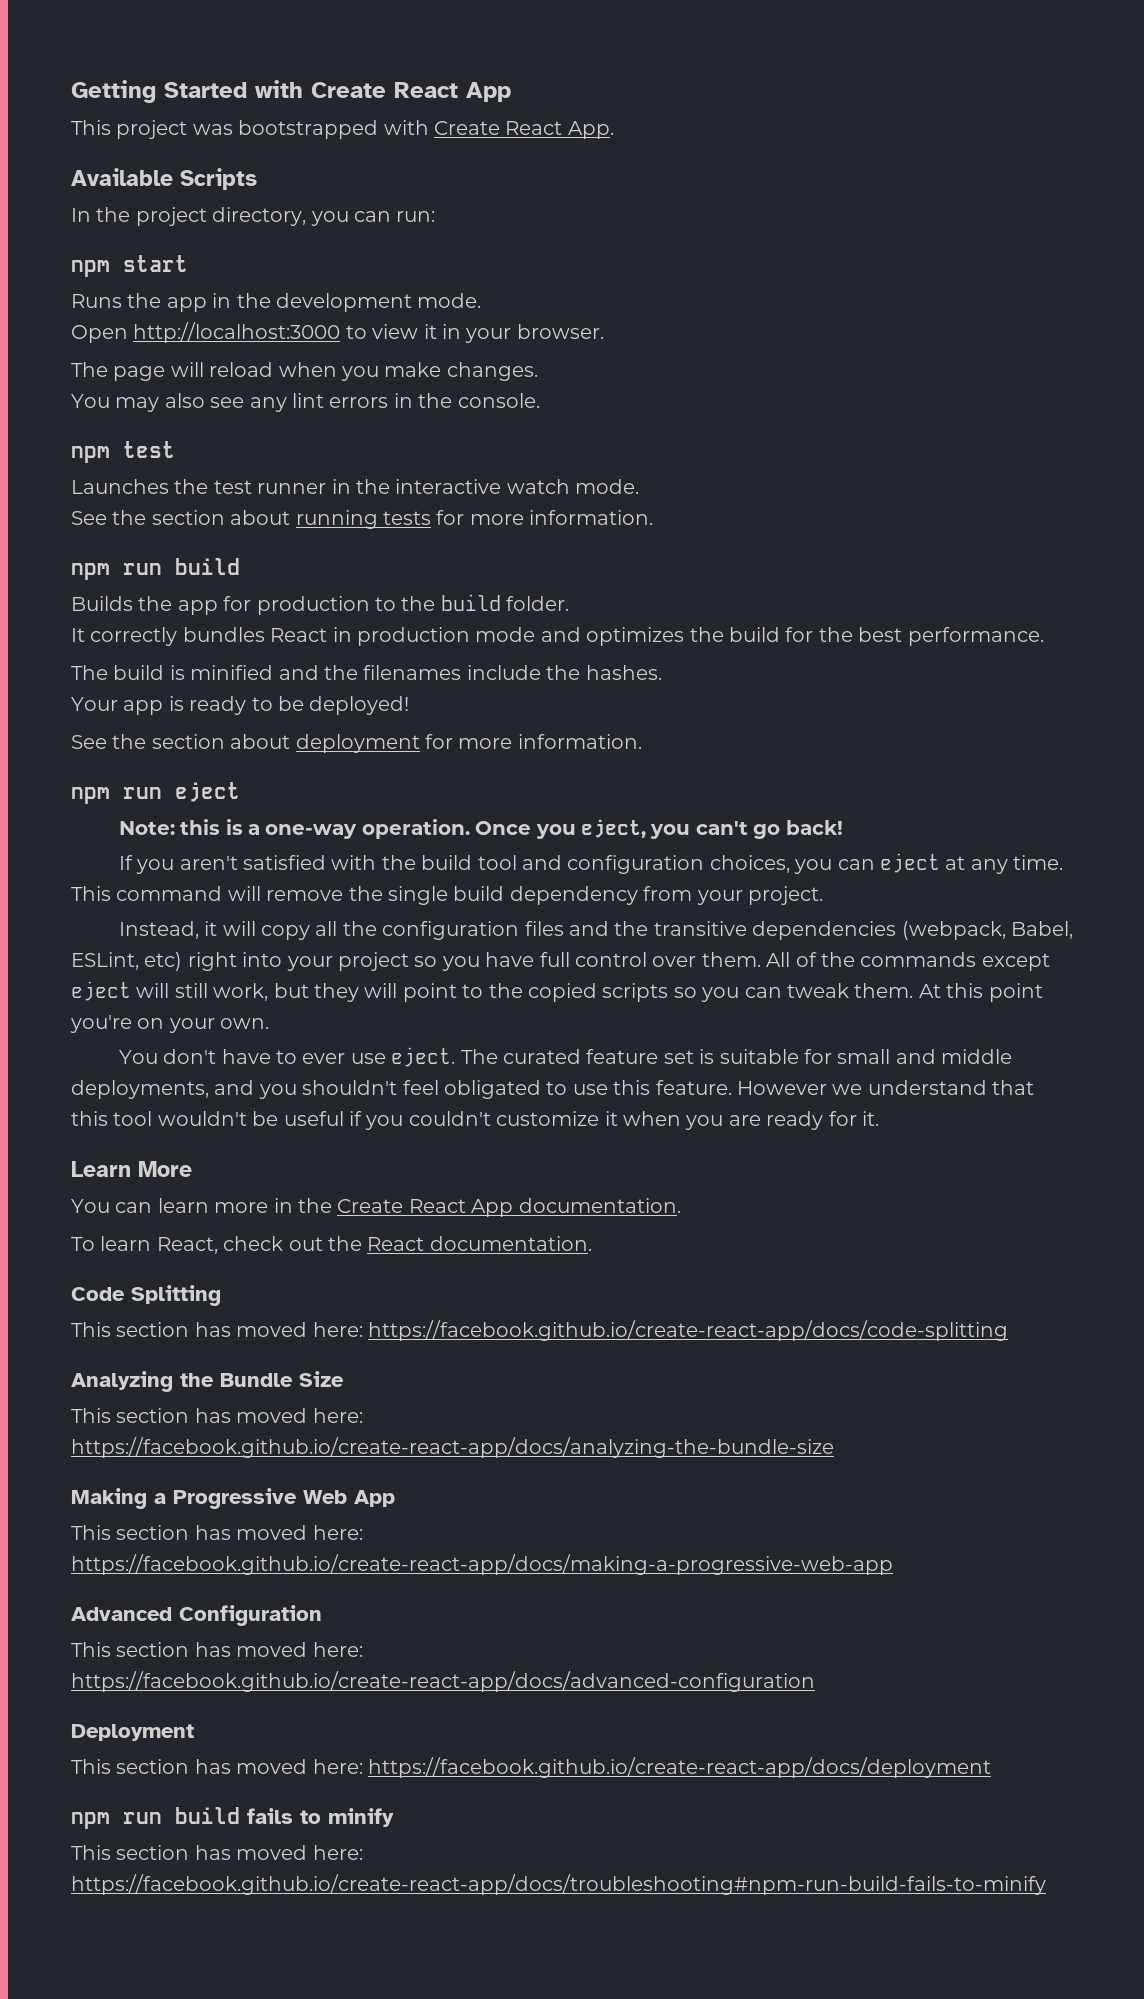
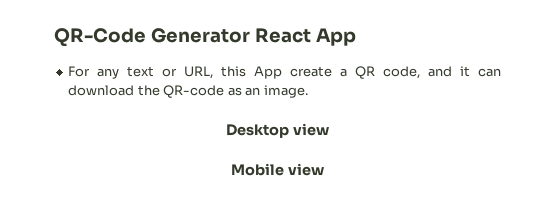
- Getting Started with Create React App
- This project was bootstrapped with Create React App.
- Available Scripts
- In the project directory, you can run:
- npm start
- Runs the app in the development mode.
- Open http://localhost:3000 to view it in your browser.
- The page will reload when you make changes.
- You may also see any lint errors in the console.
- npm test
- Launches the test runner in the interactive watch mode.
- See the section about running tests for more information.
- npm run build
- Builds the app for production to the build folder.
- It correctly bundles React in production mode and optimizes the build for the best performance.
- The build is minified and the filenames include the hashes.
- Your app is ready to be deployed!
- See the section about deployment for more information.
- npm run eject
- Note: this is a one-way operation. Once you eject, you can't go back!
- If you aren't satisfied with the build tool and configuration choices, you can eject at any time. This command will remove the single build dependency from your project.
- Instead, it will copy all the configuration files and the transitive dependencies (webpack, Babel, ESLint, etc) right into your project so you have full control over them. All of the commands except eject will still work, but they will point to the copied scripts so you can tweak them. At this point you're on your own.
- You don't have to ever use eject. The curated feature set is suitable for small and middle deployments, and you shouldn't feel obligated to use this feature. However we understand that this tool wouldn't be useful if you couldn't customize it when you are ready for it.
- Learn More
- You can learn more in the Create React App documentation.
- To learn React, check out the React documentation.
- Code Splitting
- This section has moved here: https://facebook.github.io/create-react-app/docs/code-splitting
- Analyzing the Bundle Size
- This section has moved here: https://facebook.github.io/create-react-app/docs/analyzing-the-bundle-size
- Making a Progressive Web App
- This section has moved here: https://facebook.github.io/create-react-app/docs/making-a-progressive-web-app
- Advanced Configuration
- This section has moved here: https://facebook.github.io/create-react-app/docs/advanced-configuration
- Deployment
- This section has moved here: https://facebook.github.io/create-react-app/docs/deployment
- npm run build fails to minify
- This section has moved here: https://facebook.github.io/create-react-app/docs/troubleshooting#npm-run-build-fails-to-minify
+ QR-Code Generator React App
+ For any text or URL, this App create a QR code, and it can download the QR-code as an image.
+ Desktop view
+ Mobile view

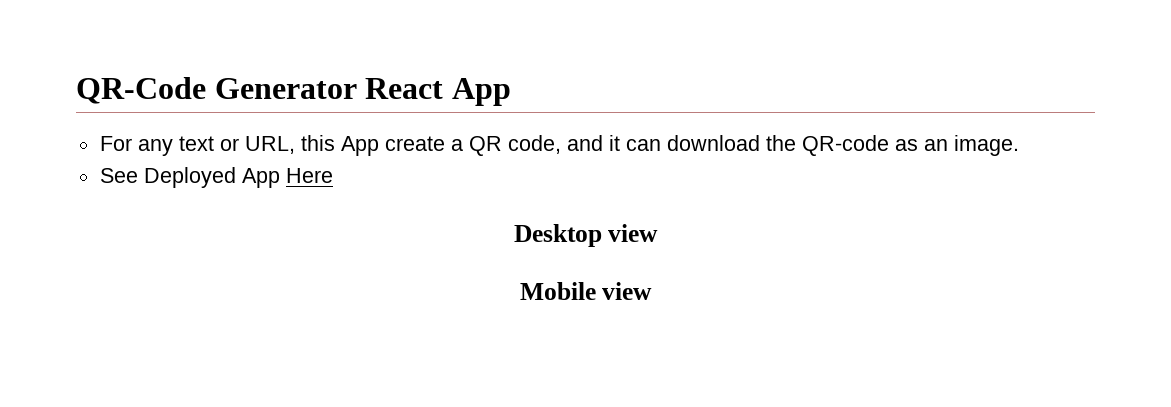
+ See Deployed App Here

